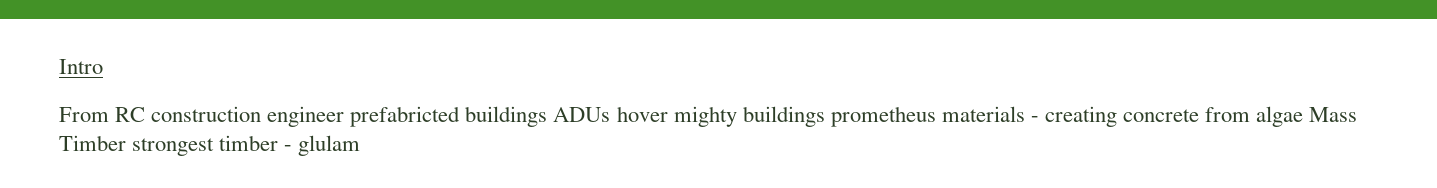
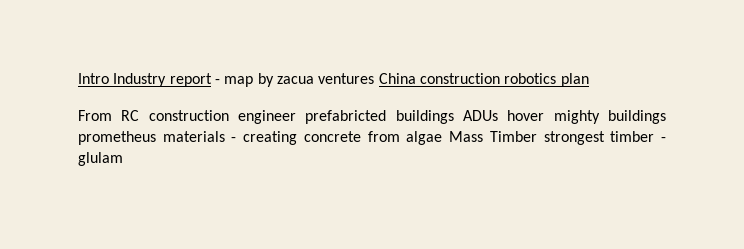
- Intro
+ Intro Industry report - map by zacua ventures China construction robotics plan

